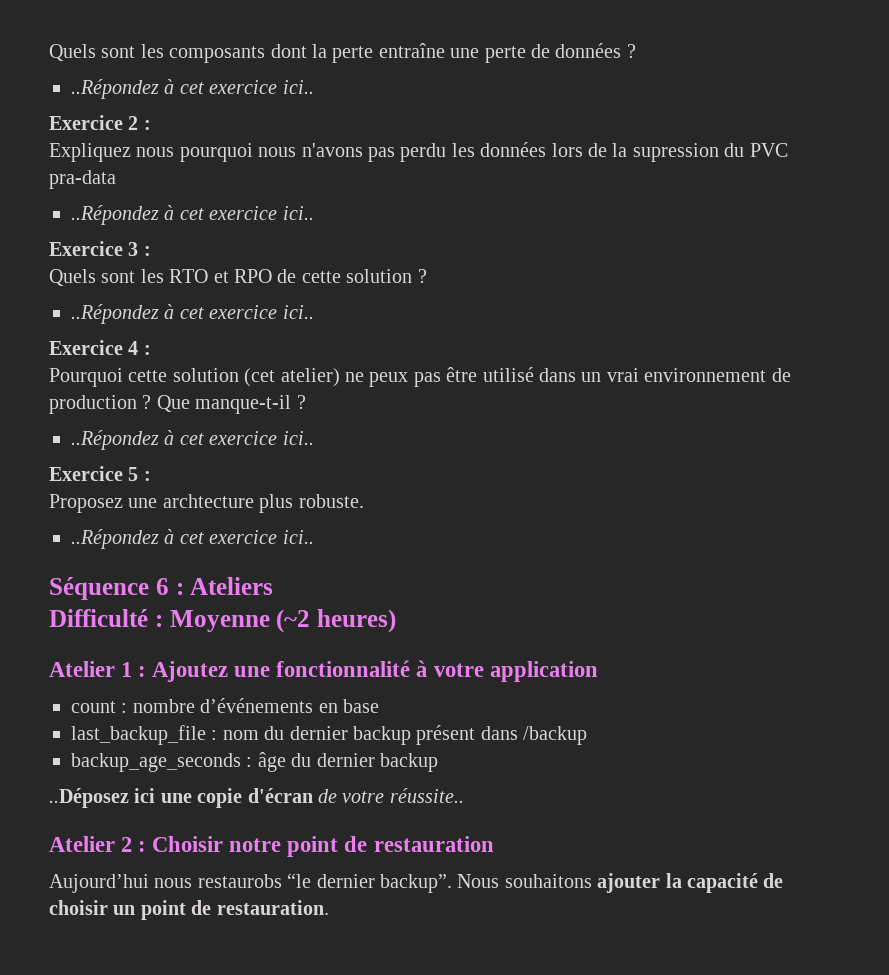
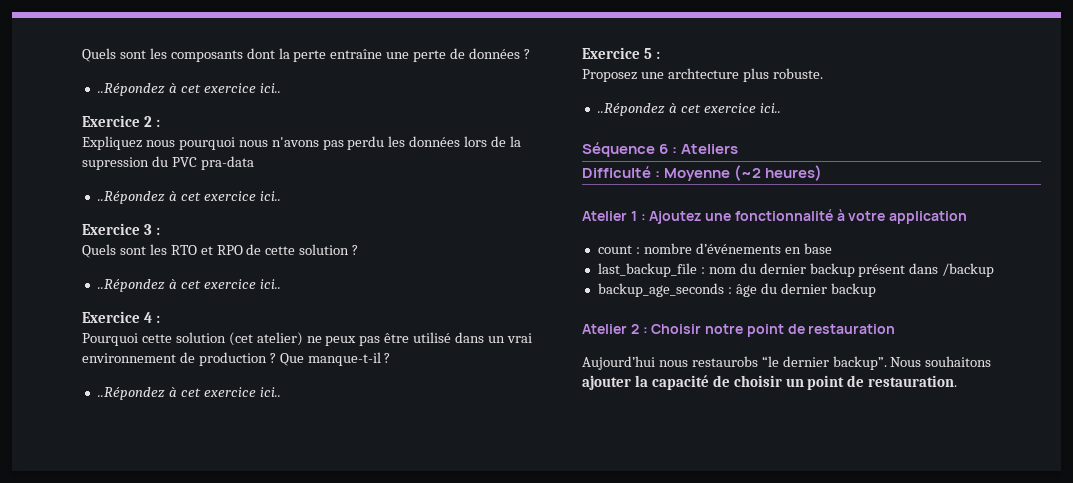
- ..Déposez ici une copie d'écran de votre réussite..

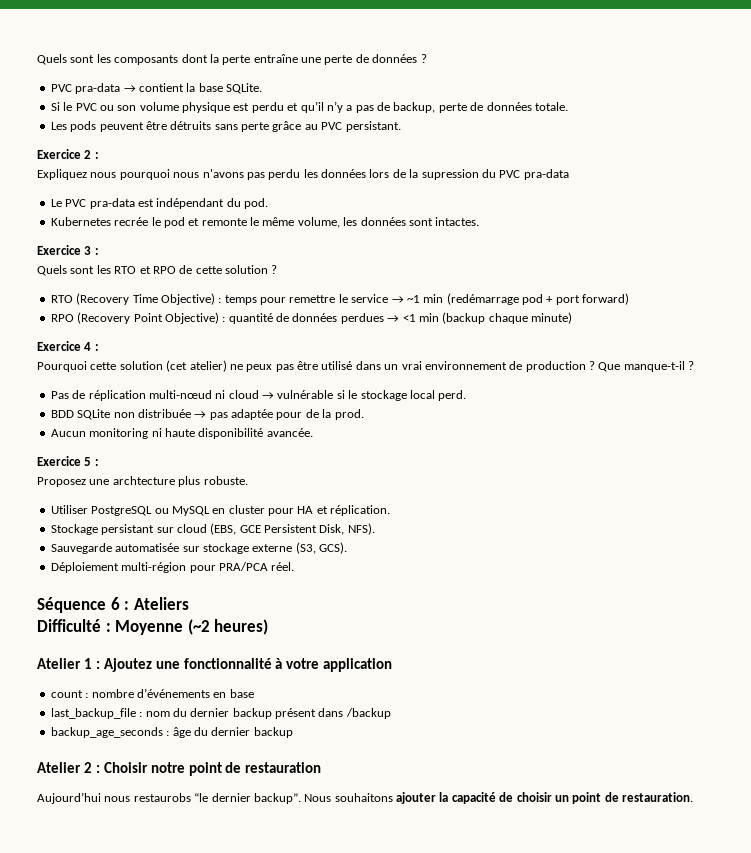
  Quels sont les composants dont la perte entraîne une perte de données ?
- ..Répondez à cet exercice ici..
+ PVC pra-data → contient la base SQLite.
+ Si le PVC ou son volume physique est perdu et qu’il n’y a pas de backup, perte de données totale.
+ Les pods peuvent être détruits sans perte grâce au PVC persistant.
  Expliquez nous pourquoi nous n'avons pas perdu les données lors de la supression du PVC pra-data
- ..Répondez à cet exercice ici..
+ Le PVC pra-data est indépendant du pod.
+ Kubernetes recrée le pod et remonte le même volume, les données sont intactes.
  Quels sont les RTO et RPO de cette solution ?
- ..Répondez à cet exercice ici..
+ RTO (Recovery Time Objective) : temps pour remettre le service → ~1 min (redémarrage pod + port forward)
+ RPO (Recovery Point Objective) : quantité de données perdues → <1 min (backup chaque minute)
  Que manque-t-il ?
- ..Répondez à cet exercice ici..
+ Pas de réplication multi-nœud ni cloud → vulnérable si le stockage local perd.
+ BDD SQLite non distribuée → pas adaptée pour de la prod.
+ Aucun monitoring ni haute disponibilité avancée.
  Proposez une archtecture plus robuste.
- ..Répondez à cet exercice ici..
+ Utiliser PostgreSQL ou MySQL en cluster pour HA et réplication.
+ Stockage persistant sur cloud (EBS, GCE Persistent Disk, NFS).
+ Sauvegarde automatisée sur stockage externe (S3, GCS).
+ Déploiement multi-région pour PRA/PCA réel.

